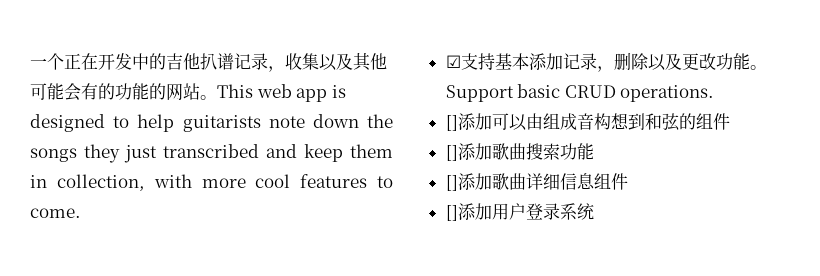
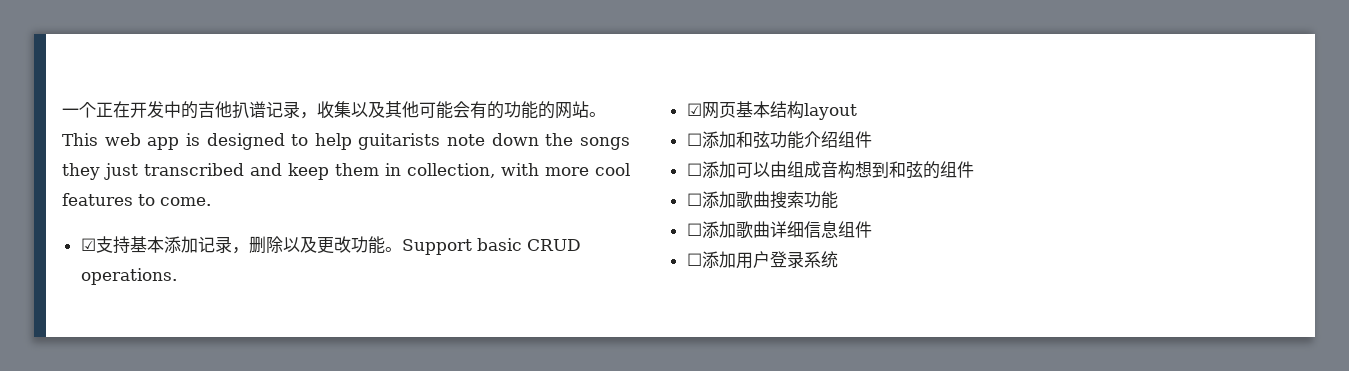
- []添加可以由组成音构想到和弦的组件
+ ☑网页基本结构layout
+ ☐添加和弦功能介绍组件
+ ☐添加可以由组成音构想到和弦的组件
- []添加歌曲搜索功能
+ ☐添加歌曲搜索功能
- []添加歌曲详细信息组件
+ ☐添加歌曲详细信息组件
- []添加用户登录系统
+ ☐添加用户登录系统

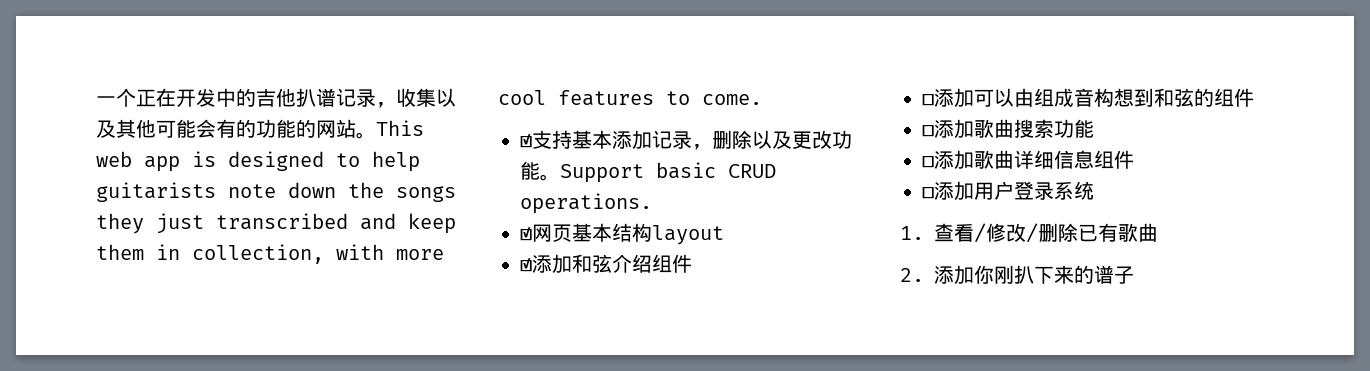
- ☐添加和弦功能介绍组件
+ ☑添加和弦介绍组件
+ 1.查看/修改/删除已有歌曲
+ 2.添加你刚扒下来的谱子

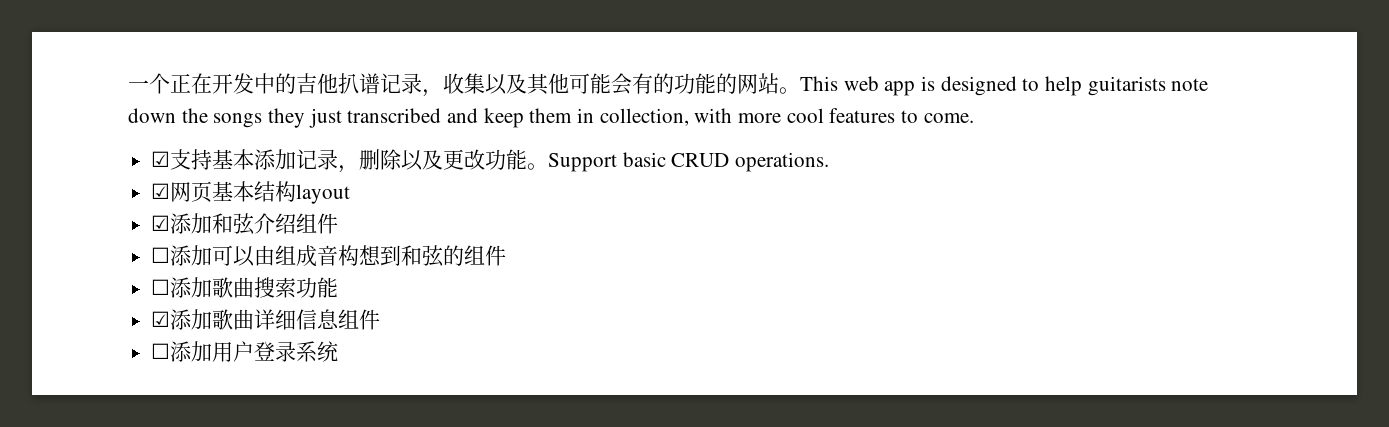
- ☐添加歌曲详细信息组件
+ ☑添加歌曲详细信息组件
- 1.查看/修改/删除已有歌曲
- 2.添加你刚扒下来的谱子

